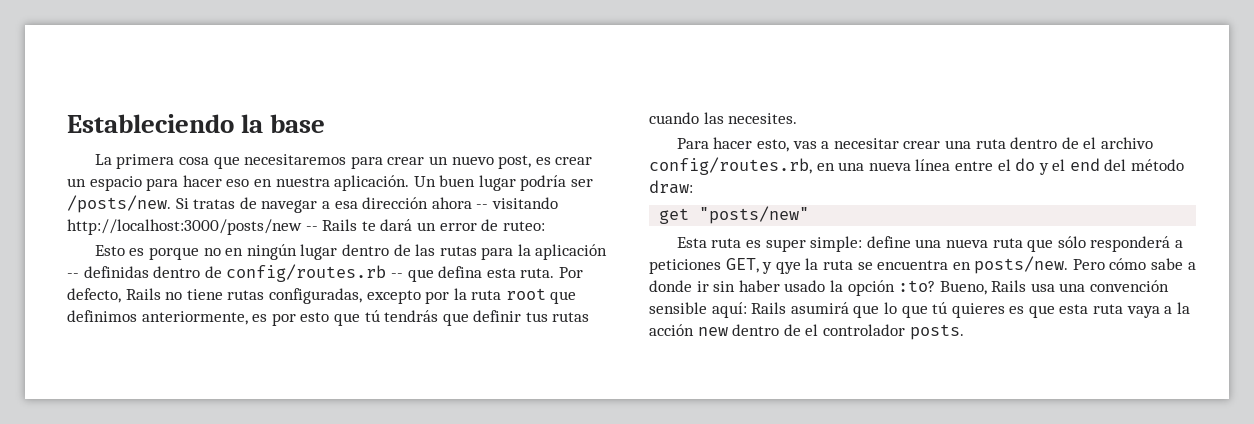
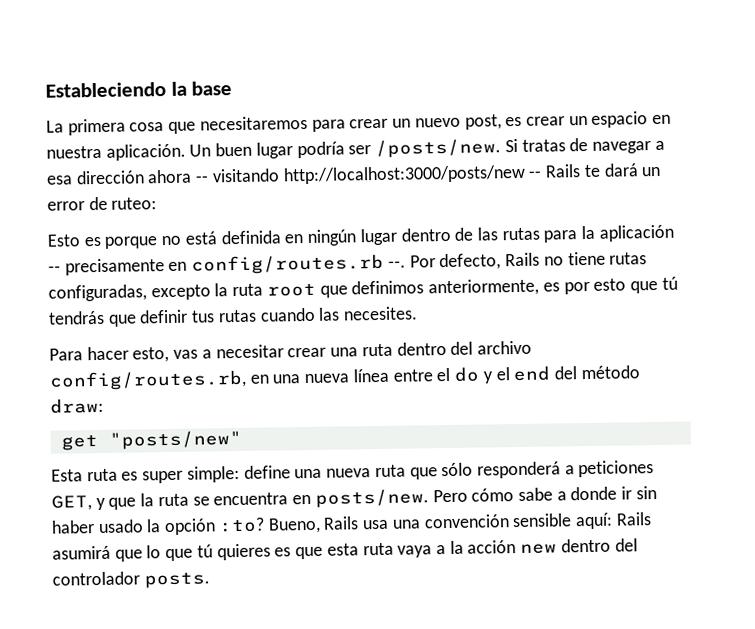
- La primera cosa que necesitaremos para crear un nuevo post, es crear un espacio para hacer eso en nuestra aplicación.
+ La primera cosa que necesitaremos para crear un nuevo post, es crear un espacio en nuestra aplicación.
- Esto es porque no en ningún lugar dentro de las rutas para la aplicación -- definidas dentro de config/routes.rb -- que defina esta ruta.
+ Esto es porque no está definida en ningún lugar dentro de las rutas para la aplicación -- precisamente en config/routes.rb --.
- Por defecto, Rails no tiene rutas configuradas, excepto por la ruta root que definimos anteriormente, es por esto que tú tendrás que definir tus rutas cuando las necesites.
+ Por defecto, Rails no tiene rutas configuradas, excepto la ruta root que definimos anteriormente, es por esto que tú tendrás que definir tus rutas cuando las necesites.
- Para hacer esto, vas a necesitar crear una ruta dentro de el archivo config/routes.rb, en una nueva línea entre el do y el end del método draw:
+ Para hacer esto, vas a necesitar crear una ruta dentro del archivo config/routes.rb, en una nueva línea entre el do y el end del método draw:
- Esta ruta es super simple: define una nueva ruta que sólo responderá a peticiones GET, y qye la ruta se encuentra en posts/new.
+ Esta ruta es super simple: define una nueva ruta que sólo responderá a peticiones GET, y que la ruta se encuentra en posts/new.
- Bueno, Rails usa una convención sensible aquí: Rails asumirá que lo que tú quieres es que esta ruta vaya a la acción new dentro de el controlador posts.
+ Bueno, Rails usa una convención sensible aquí: Rails asumirá que lo que tú quieres es que esta ruta vaya a la acción new dentro del controlador posts.

